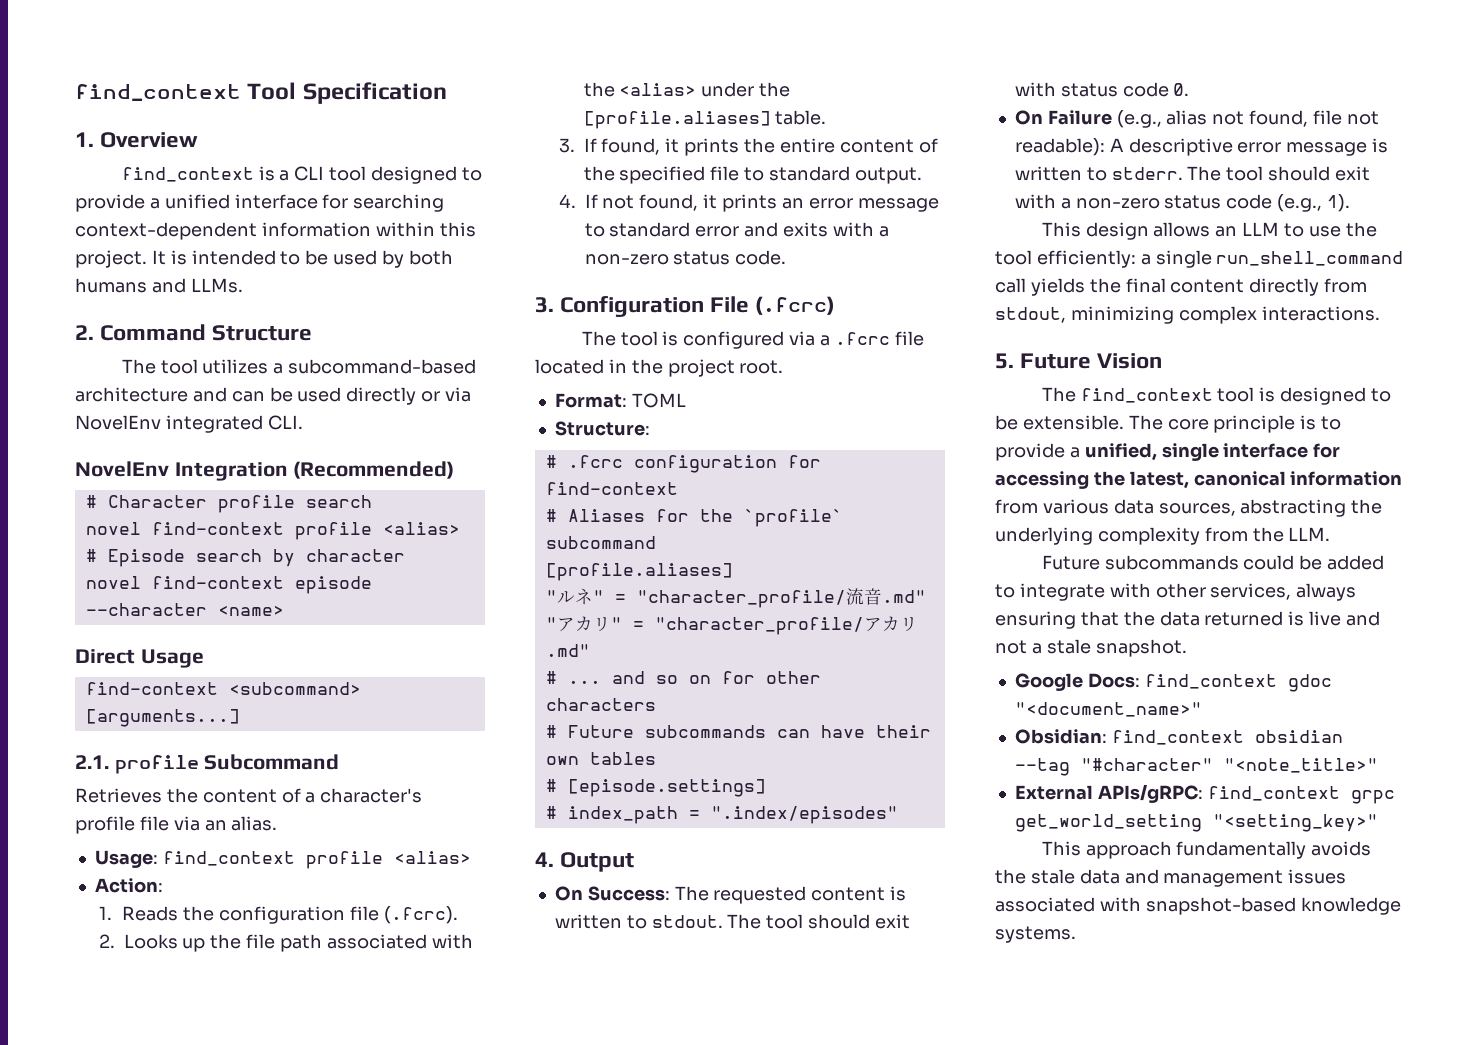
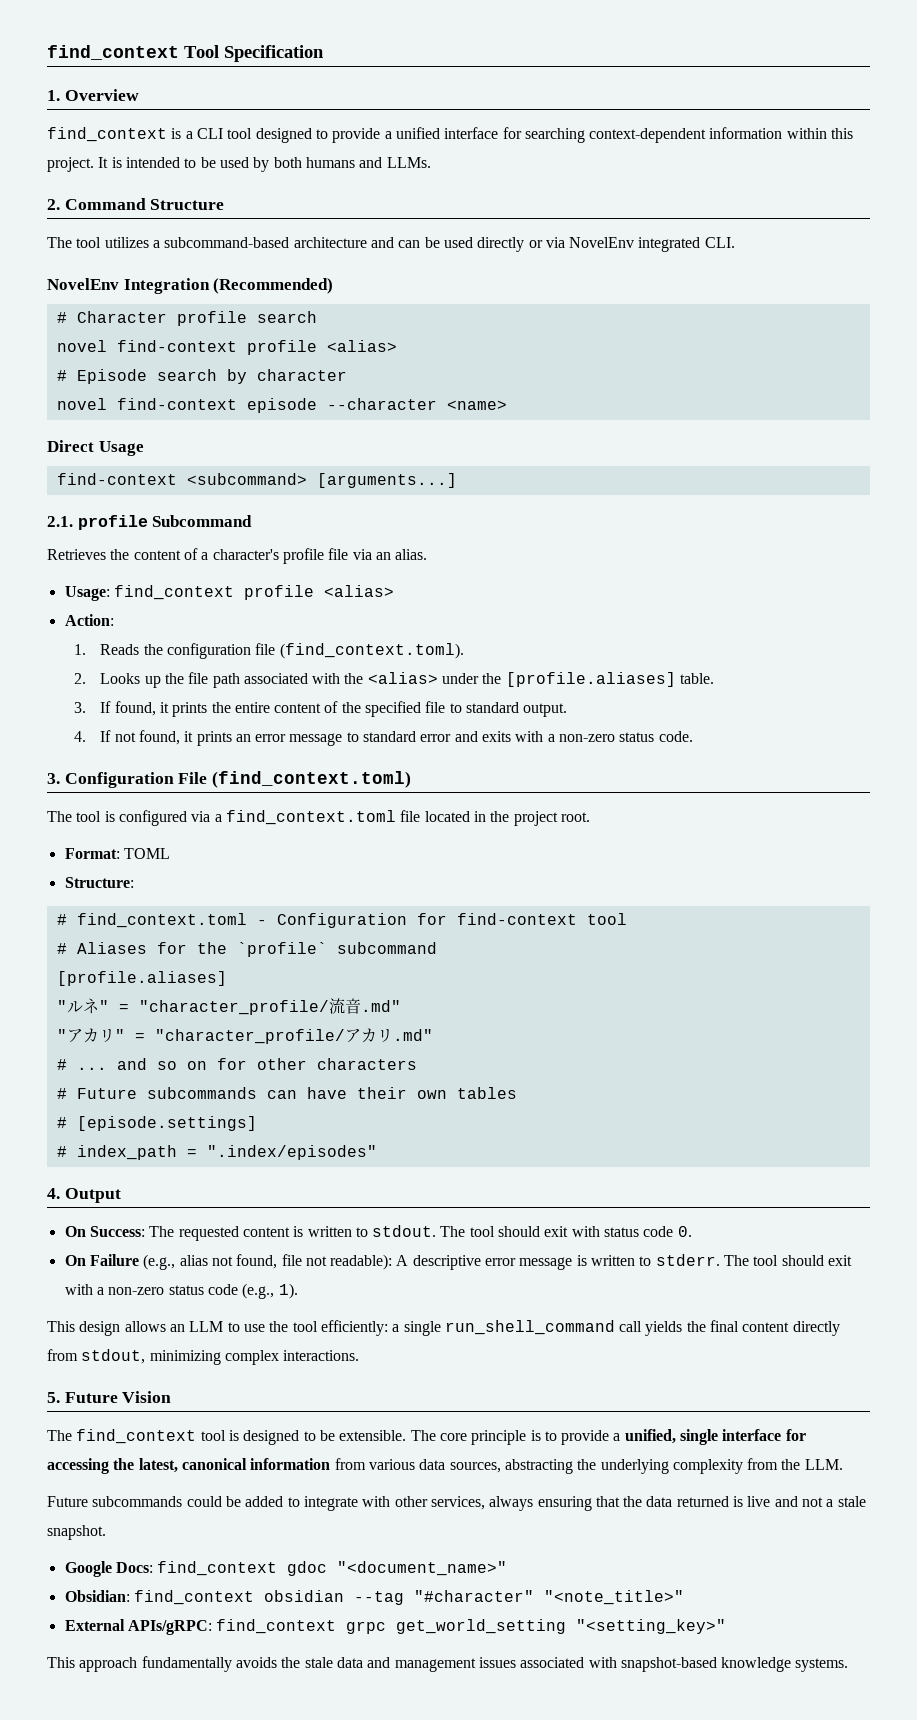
- 1. Reads the configuration file (.fcrc).
+ 1. Reads the configuration file (find_context.toml).
- 3. Configuration File (.fcrc)
+ 3. Configuration File (find_context.toml)
- The tool is configured via a .fcrc file located in the project root.
+ The tool is configured via a find_context.toml file located in the project root.
- # .fcrc configuration for find-context
+ # find_context.toml - Configuration for find-context tool

